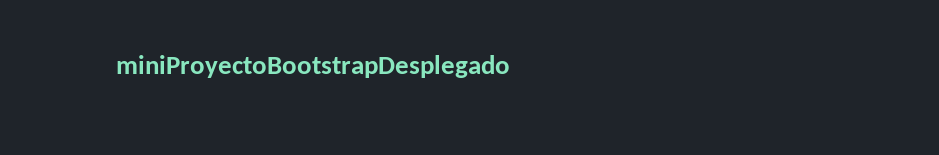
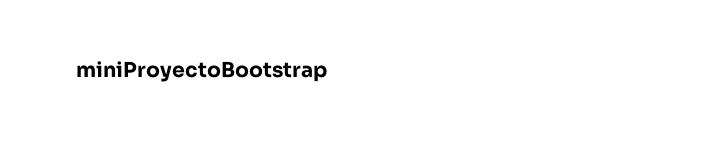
- miniProyectoBootstrapDesplegado
+ miniProyectoBootstrap

